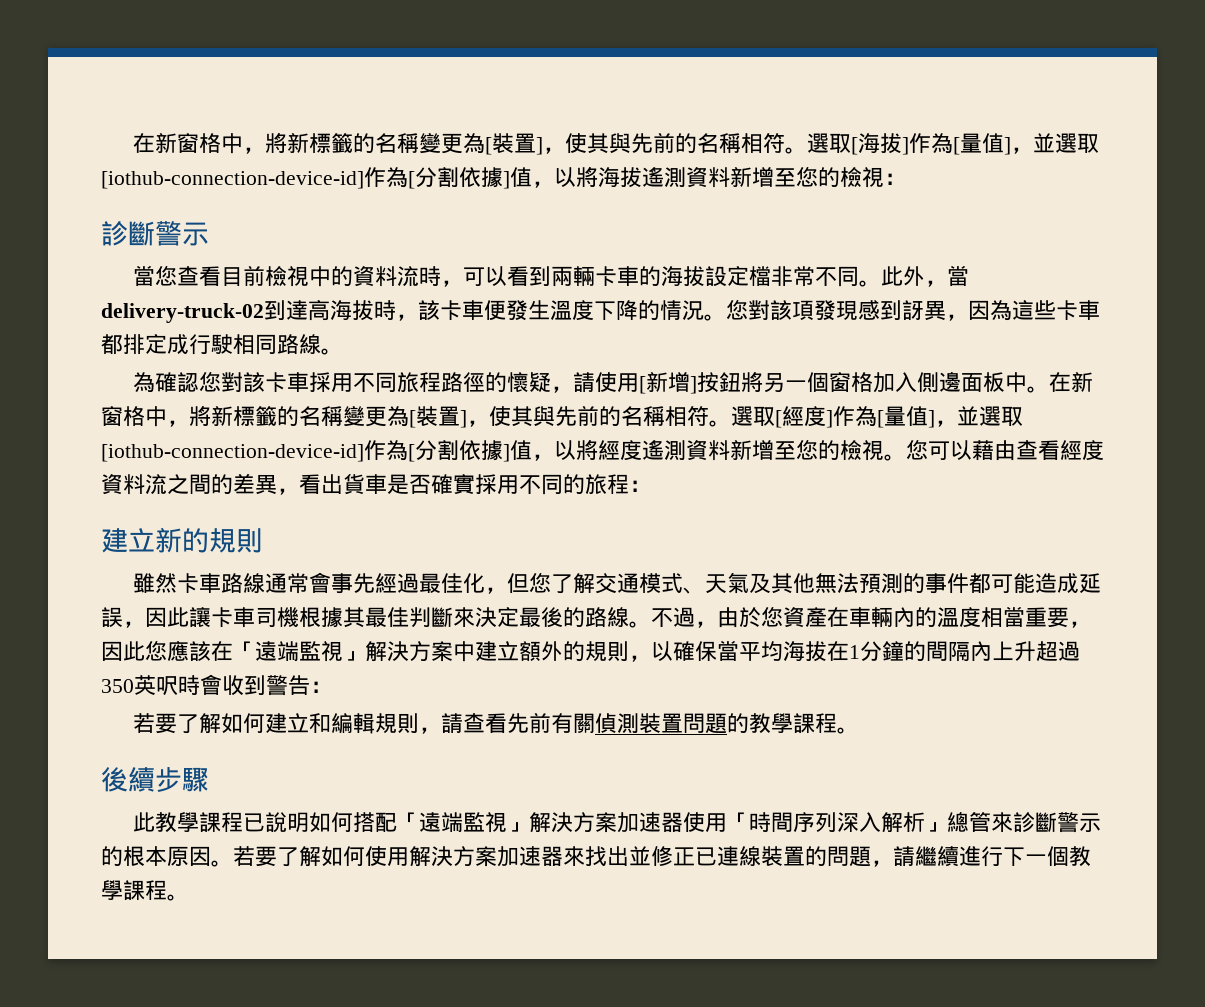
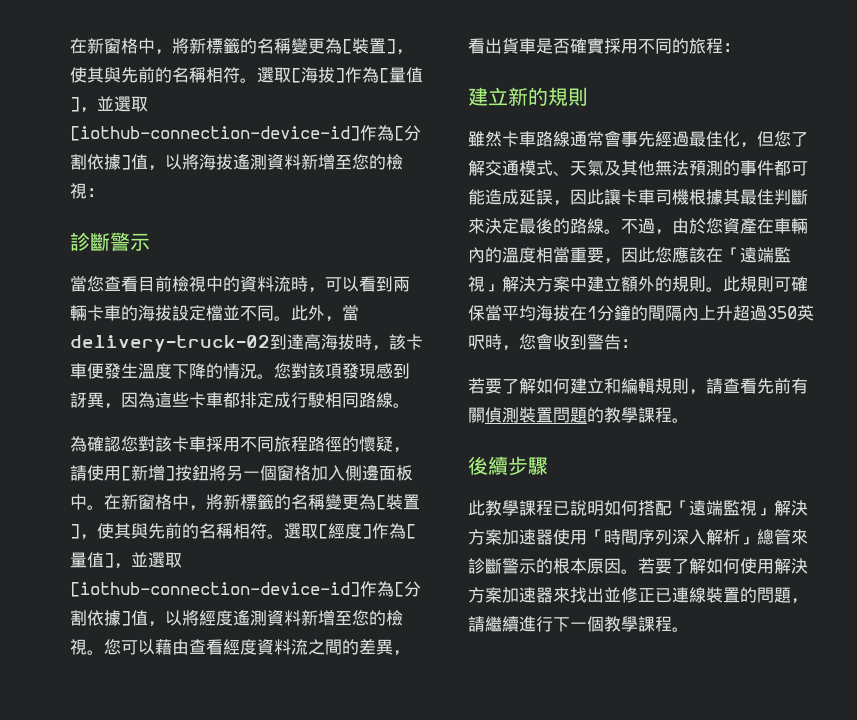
- 當您查看目前檢視中的資料流時，可以看到兩輛卡車的海拔設定檔非常不同。
+ 當您查看目前檢視中的資料流時，可以看到兩輛卡車的海拔設定檔並不同。
- 不過，由於您資產在車輛內的溫度相當重要，因此您應該在「遠端監視」解決方案中建立額外的規則，以確保當平均海拔在1分鐘的間隔內上升超過350英呎時會收到警告：
+ 不過，由於您資產在車輛內的溫度相當重要，因此您應該在「遠端監視」解決方案中建立額外的規則。此規則可確保當平均海拔在1分鐘的間隔內上升超過350英呎時，您會收到警告：

